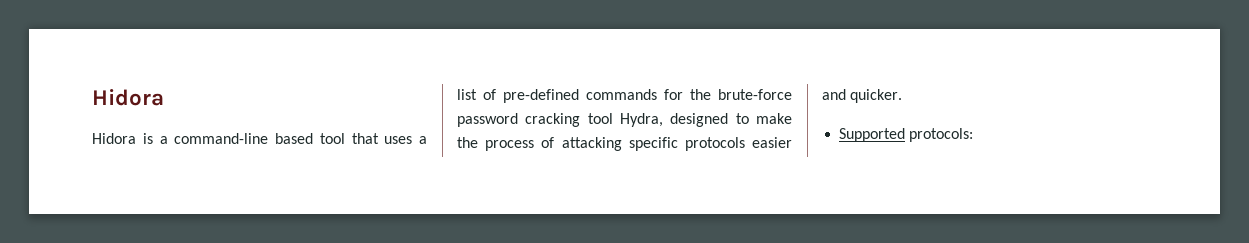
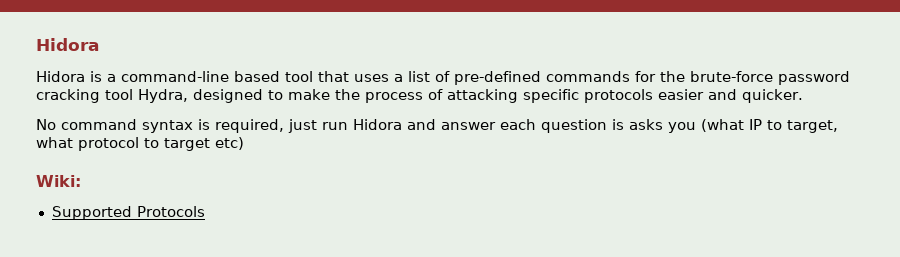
+ No command syntax is required, just run Hidora and answer each question is asks you (what IP to target, what protocol to target etc)
+ Wiki:
- Supported protocols:
+ Supported Protocols

